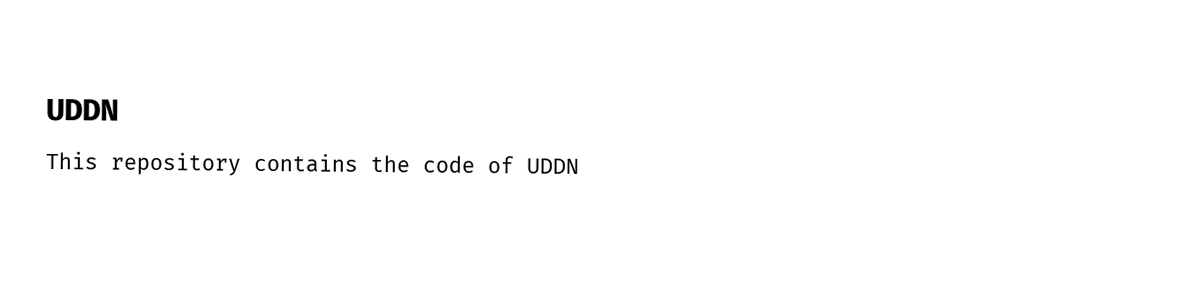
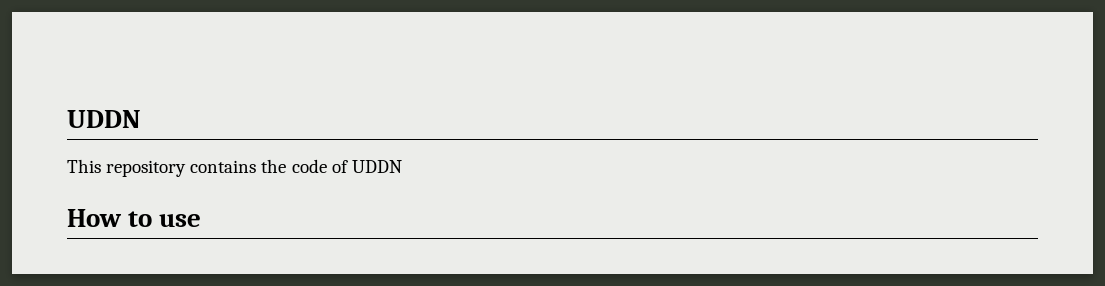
+ How to use

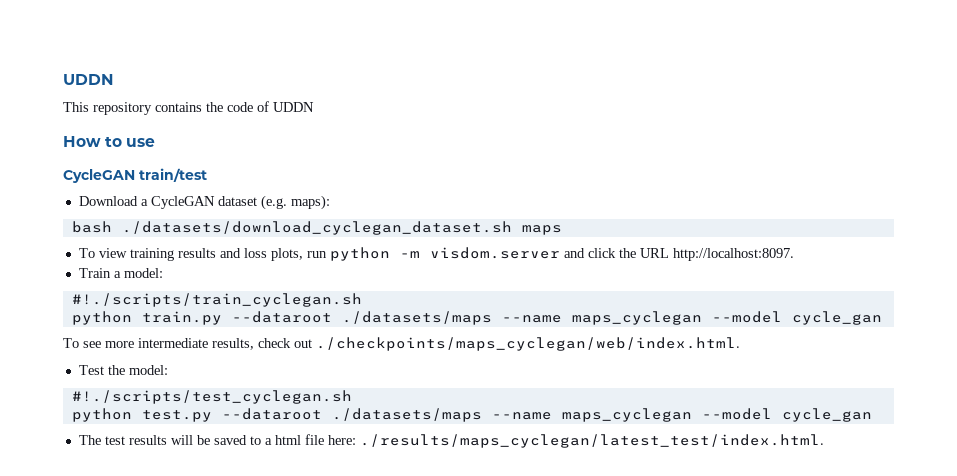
+ CycleGAN train/test
+ Download a CycleGAN dataset (e.g. maps):
+ bash ./datasets/download_cyclegan_dataset.sh maps
+ To view training results and loss plots, run python -m visdom.server and click the URL http://localhost:8097.
+ Train a model:
+ #!./scripts/train_cyclegan.sh
+ python train.py --dataroot ./datasets/maps --name maps_cyclegan --model cycle_gan
+ To see more intermediate results, check out ./checkpoints/maps_cyclegan/web/index.html.
+ Test the model:
+ #!./scripts/test_cyclegan.sh
+ python test.py --dataroot ./datasets/maps --name maps_cyclegan --model cycle_gan
+ The test results will be saved to a html file here: ./results/maps_cyclegan/latest_test/index.html.

